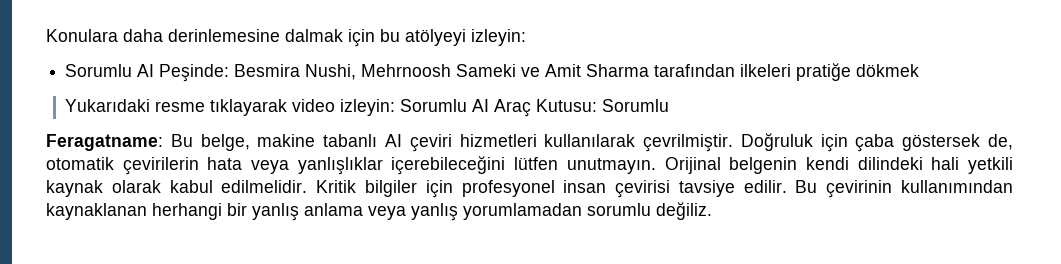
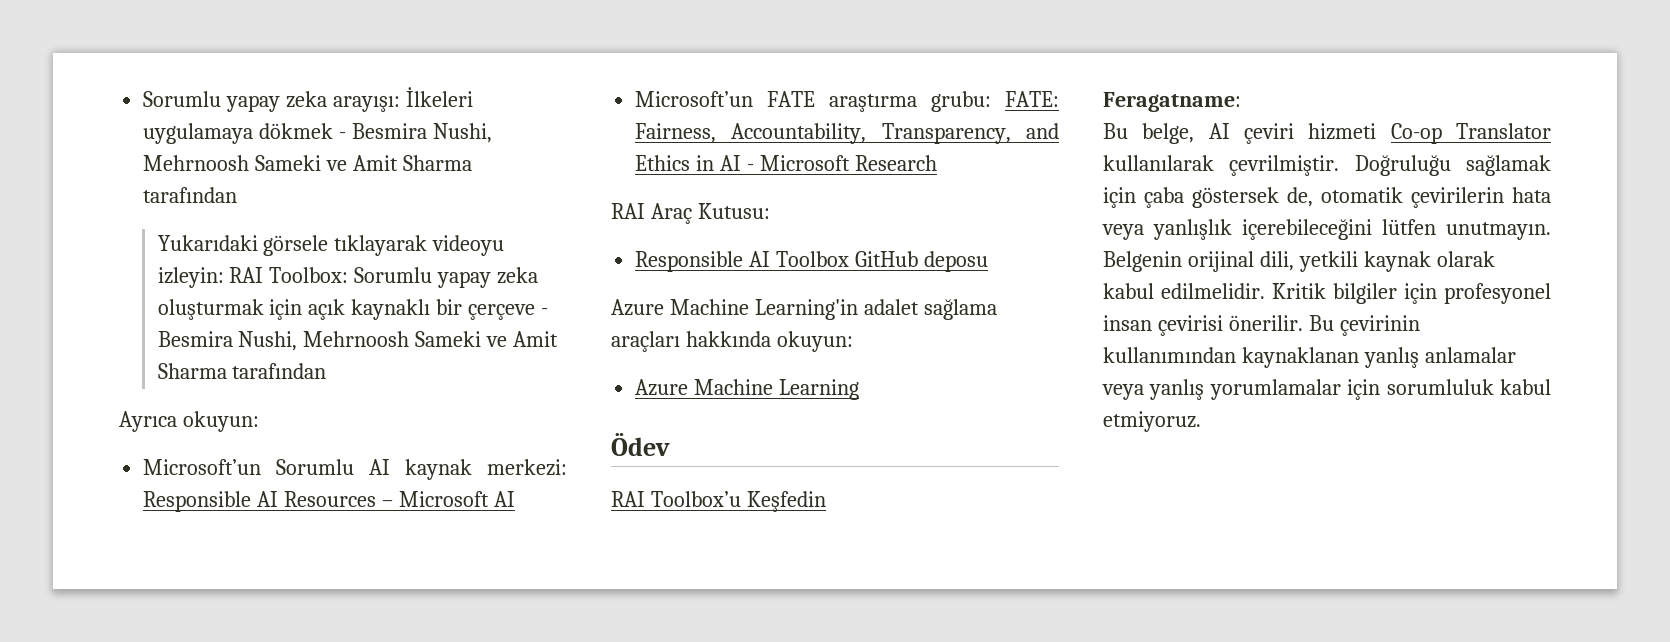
- Konulara daha derinlemesine dalmak için bu atölyeyi izleyin:
- Sorumlu AI Peşinde: Besmira Nushi, Mehrnoosh Sameki ve Amit Sharma tarafından ilkeleri pratiğe dökmek
- Yukarıdaki resme tıklayarak video izleyin: Sorumlu AI Araç Kutusu: Sorumlu
+ Sorumlu yapay zeka arayışı: İlkeleri uygulamaya dökmek - Besmira Nushi, Mehrnoosh Sameki ve Amit Sharma tarafından
+ Yukarıdaki görsele tıklayarak videoyu izleyin: RAI Toolbox: Sorumlu yapay zeka oluşturmak için açık kaynaklı bir çerçeve - Besmira Nushi, Mehrnoosh Sameki ve Amit Sharma tarafından
+ Ayrıca okuyun:
+ Microsoft’un Sorumlu AI kaynak merkezi: Responsible AI Resources – Microsoft AI
+ Microsoft’un FATE araştırma grubu: FATE: Fairness, Accountability, Transparency, and Ethics in AI - Microsoft Research
+ RAI Araç Kutusu:
+ Responsible AI Toolbox GitHub deposu
+ Azure Machine Learning'in adalet sağlama araçları hakkında okuyun:
+ Azure Machine Learning
+ Ödev
+ RAI Toolbox’u Keşfedin
- Feragatname: Bu belge, makine tabanlı AI çeviri hizmetleri kullanılarak çevrilmiştir. Doğruluk için çaba göstersek de, otomatik çevirilerin hata veya yanlışlıklar içerebileceğini lütfen unutmayın.
+ Feragatname:
+ Bu belge, AI çeviri hizmeti Co-op Translator kullanılarak çevrilmiştir. Doğruluğu sağlamak için çaba göstersek de, otomatik çevirilerin hata veya yanlışlık içerebileceğini lütfen unutmayın.
- Orijinal belgenin kendi dilindeki hali yetkili kaynak olarak kabul edilmelidir.
+ Belgenin orijinal dili, yetkili kaynak olarak kabul edilmelidir.
- Kritik bilgiler için profesyonel insan çevirisi tavsiye edilir.
+ Kritik bilgiler için profesyonel insan çevirisi önerilir.
- Bu çevirinin kullanımından kaynaklanan herhangi bir yanlış anlama veya yanlış yorumlamadan sorumlu değiliz.
+ Bu çevirinin kullanımından kaynaklanan yanlış anlamalar veya yanlış yorumlamalar için sorumluluk kabul etmiyoruz.

